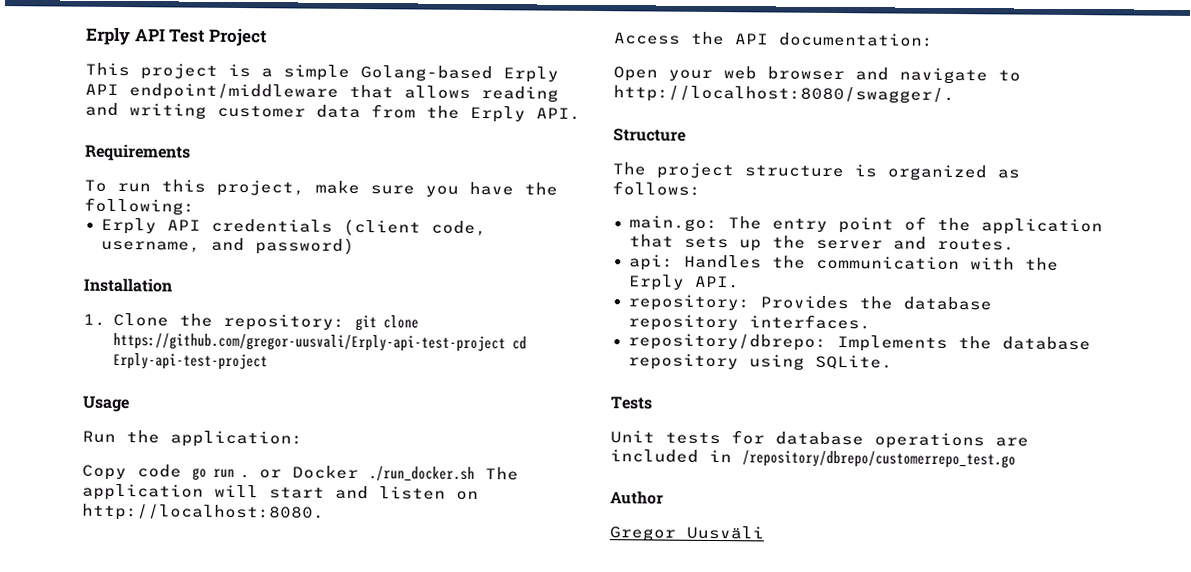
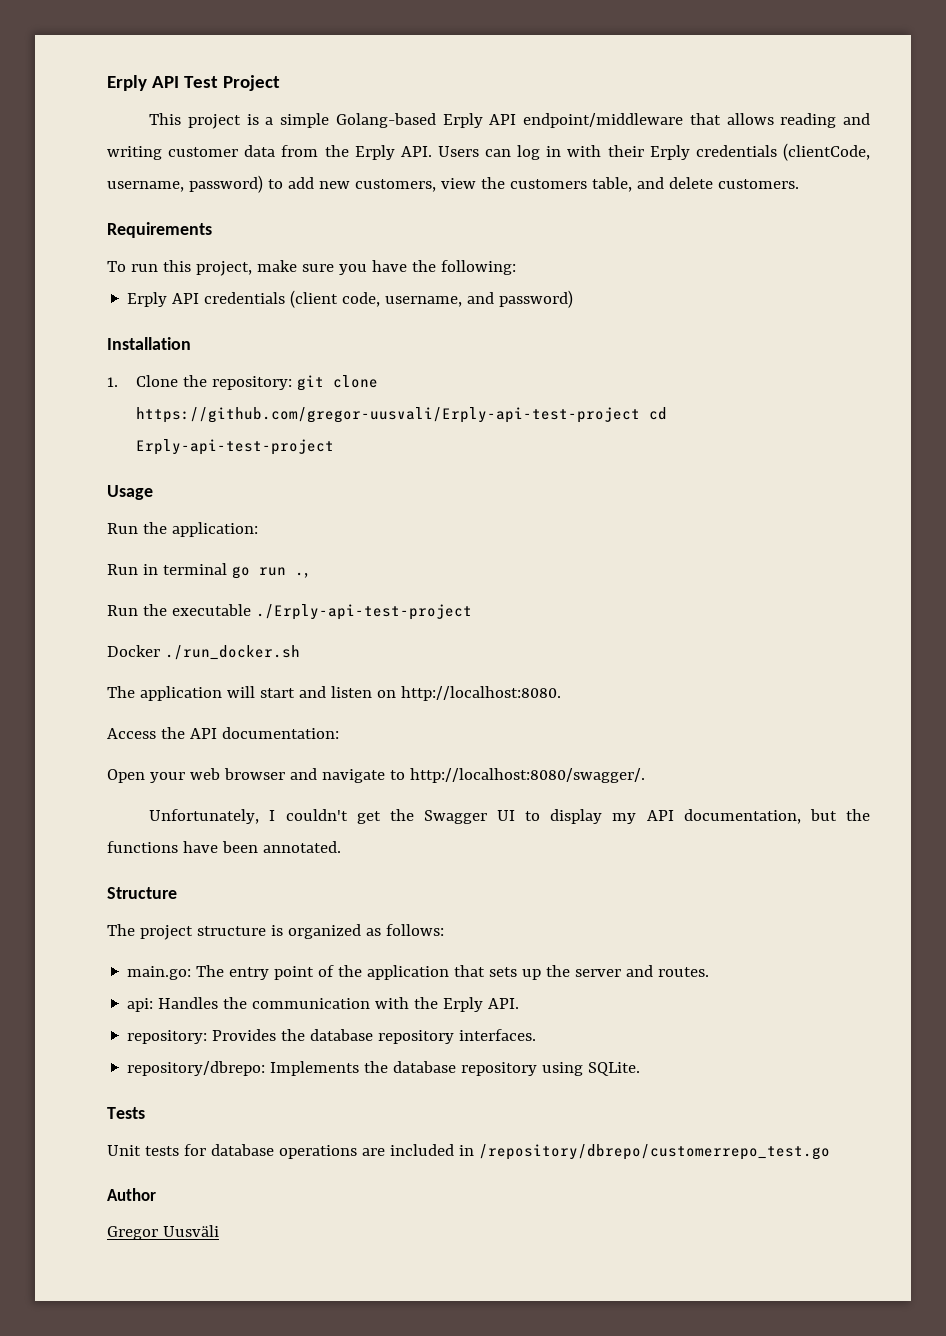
- This project is a simple Golang-based Erply API endpoint/middleware that allows reading and writing customer data from the Erply API.
+ This project is a simple Golang-based Erply API endpoint/middleware that allows reading and writing customer data from the Erply API. Users can log in with their Erply credentials (clientCode, username, password) to add new customers, view the customers table, and delete customers.
- Copy code go run . or Docker ./run_docker.sh The application will start and listen on http://localhost:8080.
+ Run in terminal go run .,
+ Run the executable ./Erply-api-test-project
+ Docker ./run_docker.sh
+ The application will start and listen on http://localhost:8080.
+ Unfortunately, I couldn't get the Swagger UI to display my API documentation, but the functions have been annotated.

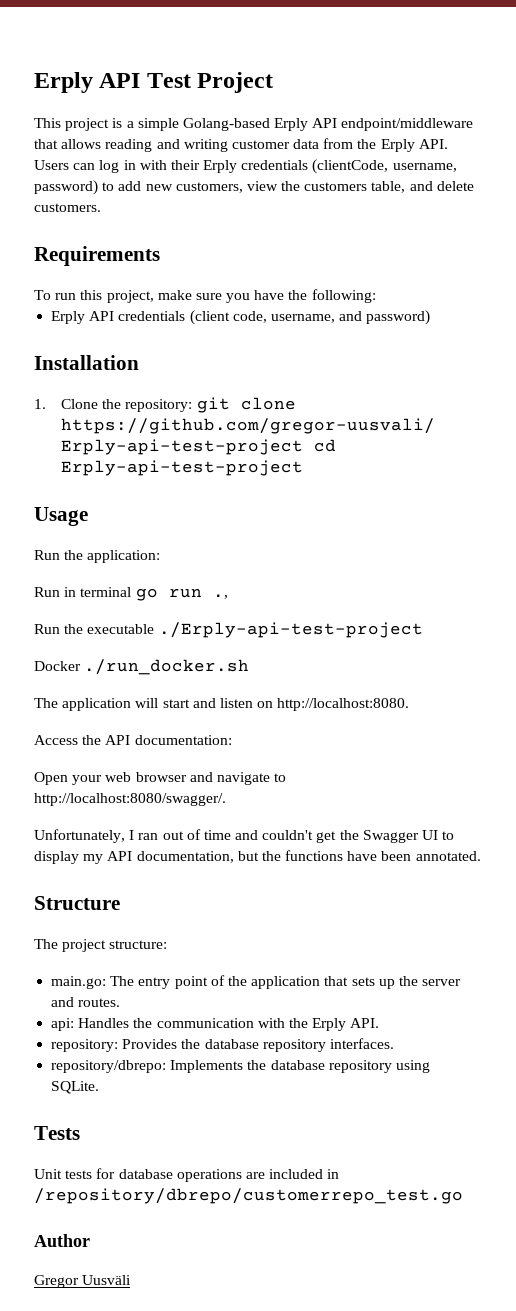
- Unfortunately, I couldn't get the Swagger UI to display my API documentation, but the functions have been annotated.
+ Unfortunately, I ran out of time and couldn't get the Swagger UI to display my API documentation, but the functions have been annotated.
- The project structure is organized as follows:
+ The project structure:

